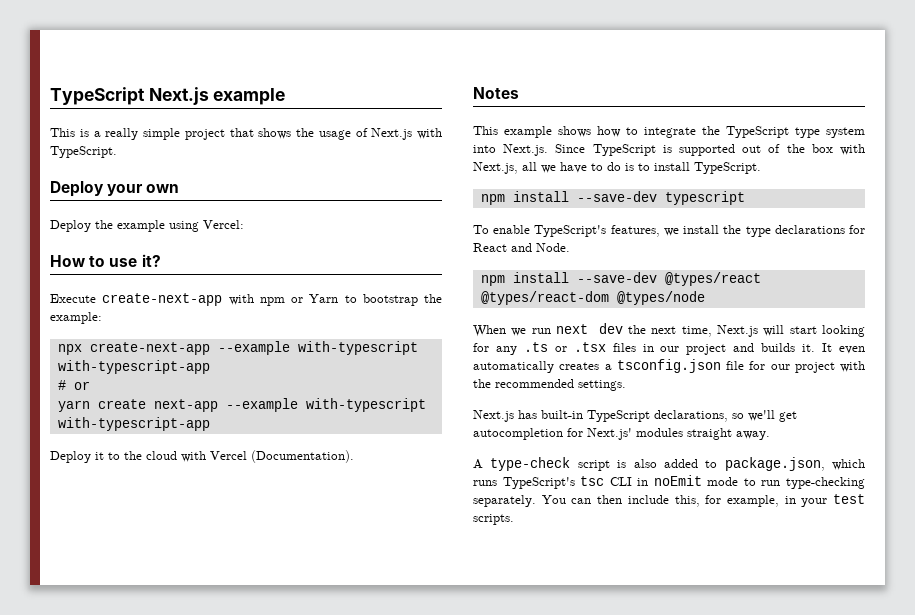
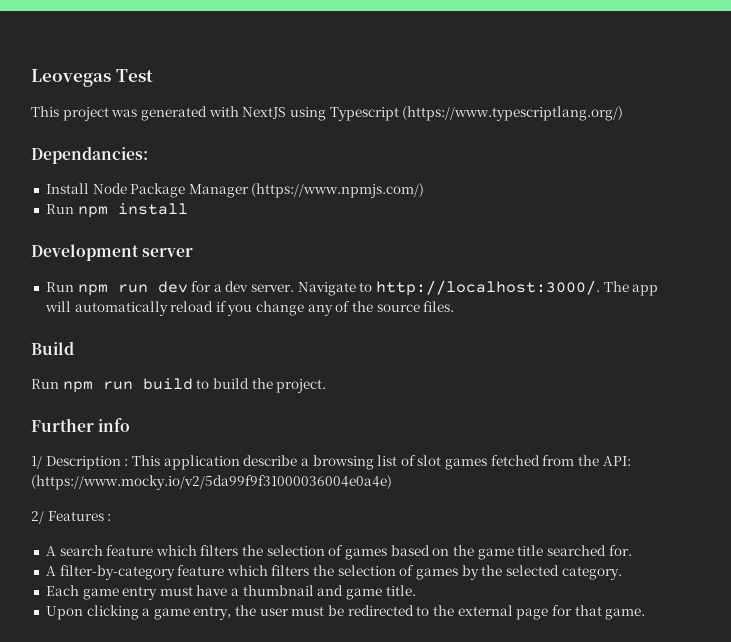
- TypeScript Next.js example
- This is a really simple project that shows the usage of Next.js with TypeScript.
- Deploy your own
- Deploy the example using Vercel:
- How to use it?
- Execute create-next-app with npm or Yarn to bootstrap the example:
- npx create-next-app --example with-typescript with-typescript-app
- # or
- yarn create next-app --example with-typescript with-typescript-app
- Deploy it to the cloud with Vercel (Documentation).
- Notes
- This example shows how to integrate the TypeScript type system into Next.js. Since TypeScript is supported out of the box with Next.js, all we have to do is to install TypeScript.
- npm install --save-dev typescript
- To enable TypeScript's features, we install the type declarations for React and Node.
- npm install --save-dev @types/react @types/react-dom @types/node
- When we run next dev the next time, Next.js will start looking for any .ts or .tsx files in our project and builds it. It even automatically creates a tsconfig.json file for our project with the recommended settings.
- Next.js has built-in TypeScript declarations, so we'll get autocompletion for Next.js' modules straight away.
- A type-check script is also added to package.json, which runs TypeScript's tsc CLI in noEmit mode to run type-checking separately. You can then include this, for example, in your test scripts.
+ Leovegas Test
+ This project was generated with NextJS using Typescript (https://www.typescriptlang.org/)
+ Dependancies:
+ Install Node Package Manager (https://www.npmjs.com/)
+ Run npm install
+ Development server
+ Run npm run dev for a dev server. Navigate to http://localhost:3000/. The app will automatically reload if you change any of the source files.
+ Build
+ Run npm run build to build the project.
+ Further info
+ 1/ Description : This application describe a browsing list of slot games fetched from the API: (https://www.mocky.io/v2/5da99f9f31000036004e0a4e)
+ 2/ Features :
+ A search feature which filters the selection of games based on the game title searched for.
+ A filter-by-category feature which filters the selection of games by the selected category.
+ Each game entry must have a thumbnail and game title.
+ Upon clicking a game entry, the user must be redirected to the external page for that game.

